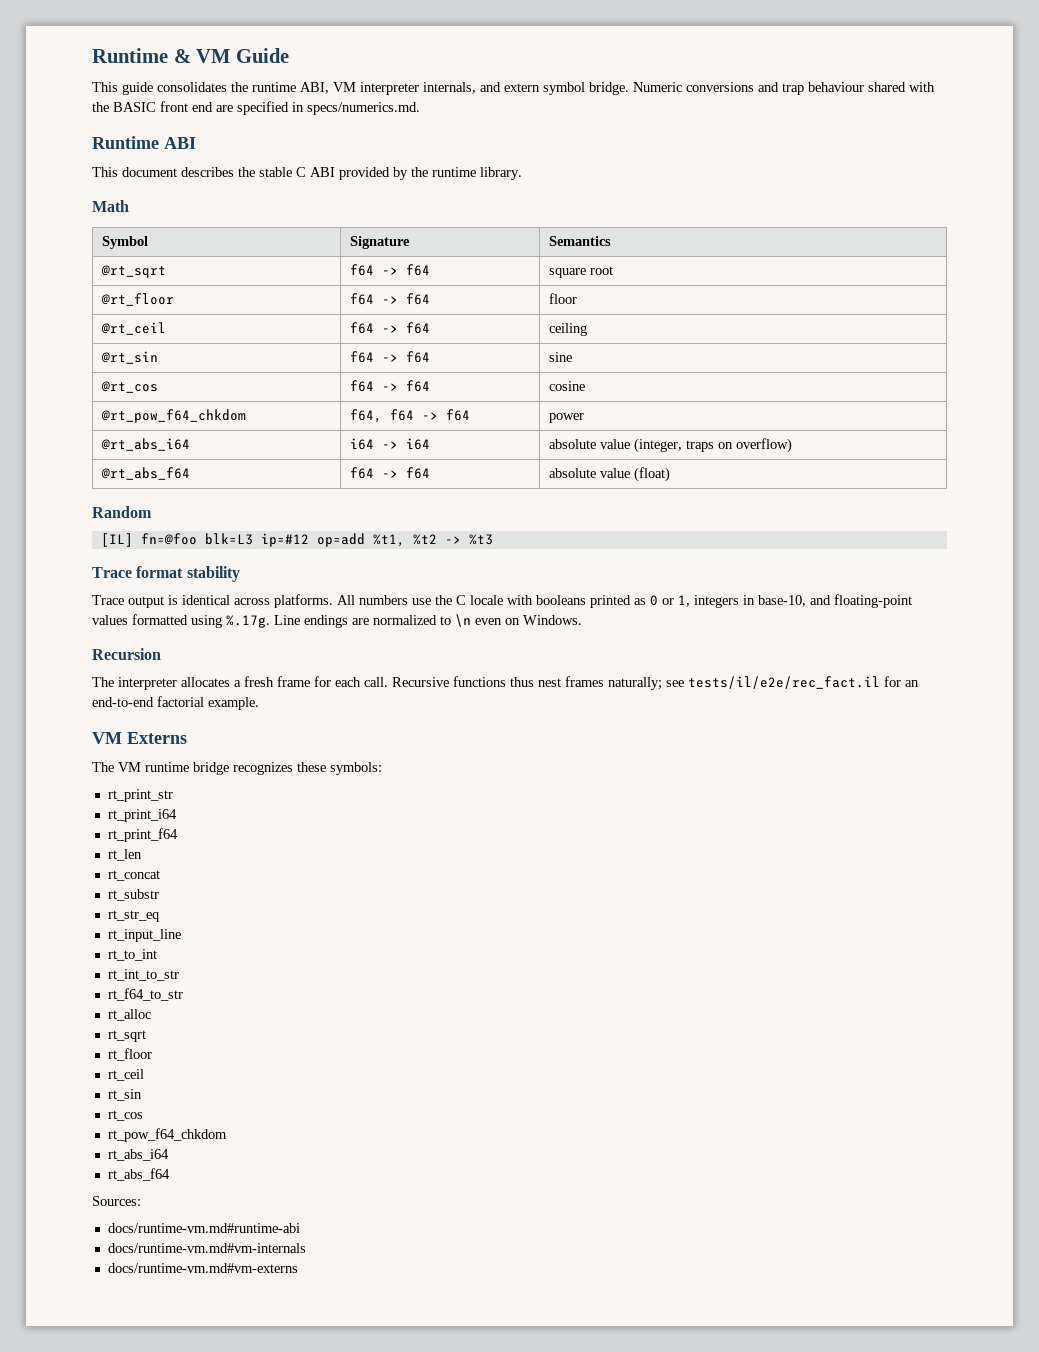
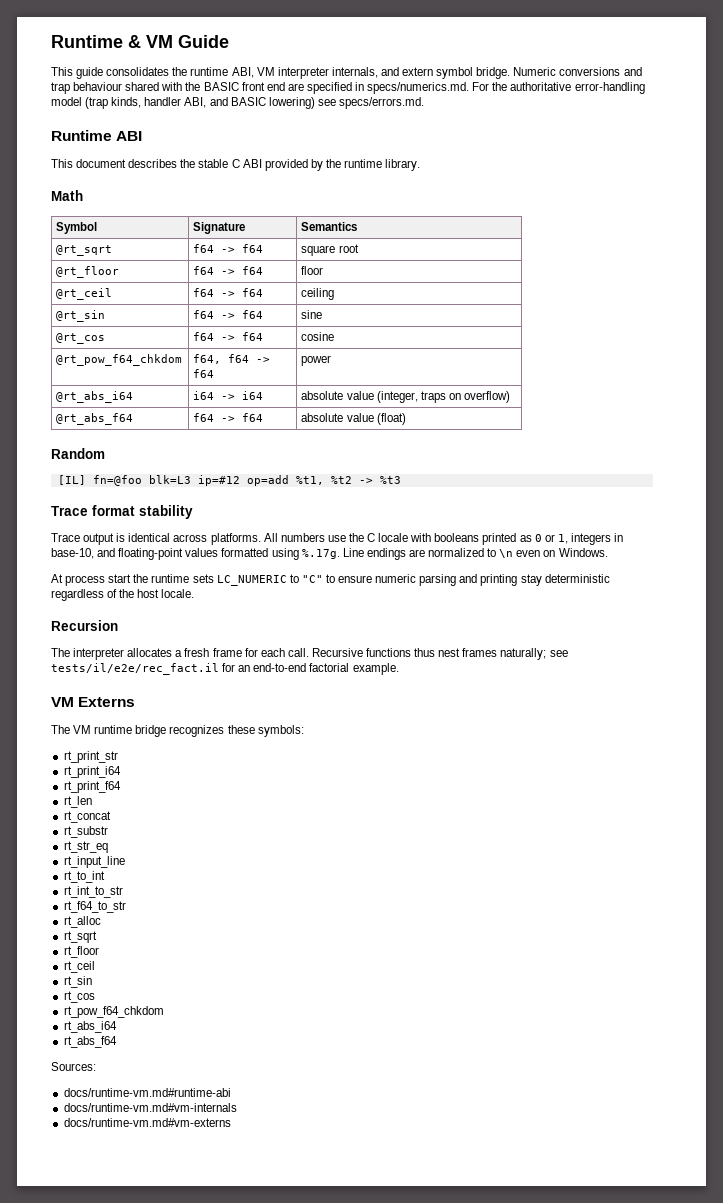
- Numeric conversions and trap behaviour shared with the BASIC front end are specified in specs/numerics.md.
+ Numeric conversions and trap behaviour shared with the BASIC front end are specified in specs/numerics.md. For the authoritative error-handling model (trap kinds, handler ABI, and BASIC lowering) see specs/errors.md.
+ At process start the runtime sets LC_NUMERIC to "C" to ensure numeric parsing and printing stay deterministic regardless of the host locale.

